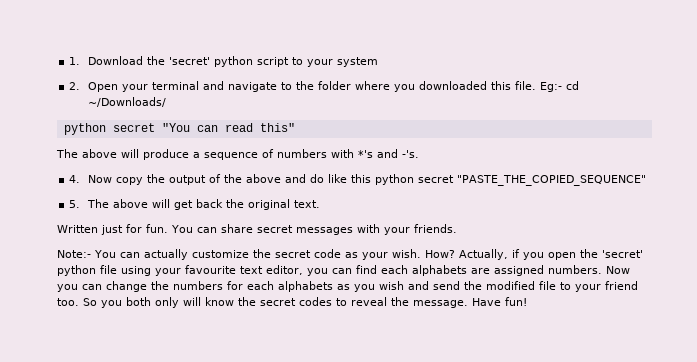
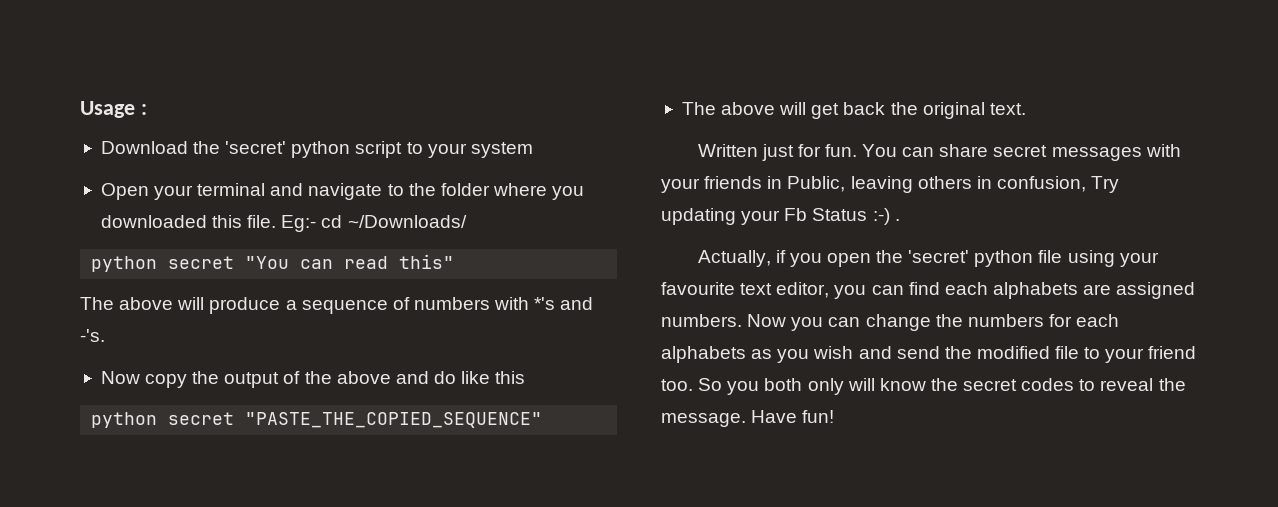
- 1. Download the 'secret' python script to your system
+ Usage :
+ Download the 'secret' python script to your system
- 2. Open your terminal and navigate to the folder where you downloaded this file.
+ Open your terminal and navigate to the folder where you downloaded this file.
- 4. Now copy the output of the above and do like this python secret "PASTE_THE_COPIED_SEQUENCE"
+ Now copy the output of the above and do like this
+ python secret "PASTE_THE_COPIED_SEQUENCE"
- 5. The above will get back the original text.
+ The above will get back the original text.
- You can share secret messages with your friends.
- Note:- You can actually customize the secret code as your wish. How? Actually, if you open the 'secret' python file using your favourite text editor, you can find each alphabets are assigned numbers.
+ You can share secret messages with your friends in Public, leaving others in confusion, Try updating your Fb Status :-) .
+ Actually, if you open the 'secret' python file using your favourite text editor, you can find each alphabets are assigned numbers.

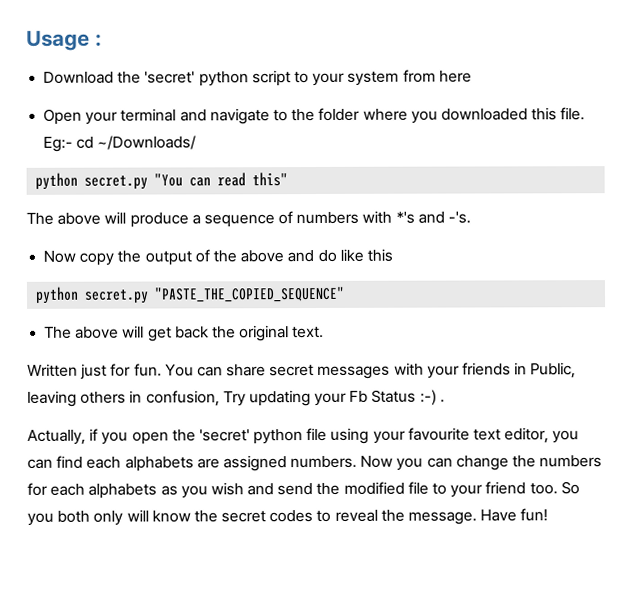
- Download the 'secret' python script to your system
+ Download the 'secret' python script to your system from here
- python secret "You can read this"
+ python secret.py "You can read this"
- python secret "PASTE_THE_COPIED_SEQUENCE"
+ python secret.py "PASTE_THE_COPIED_SEQUENCE"

